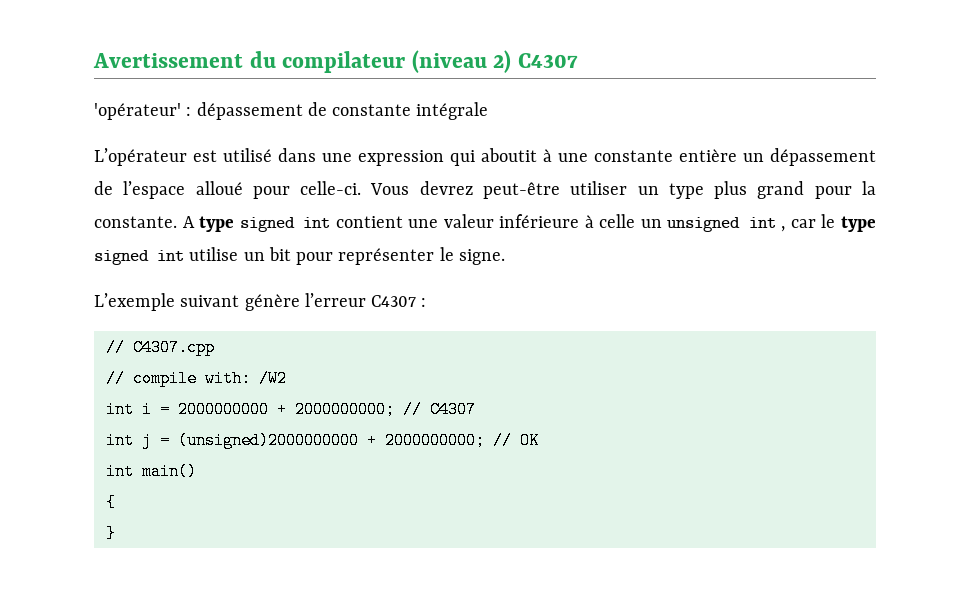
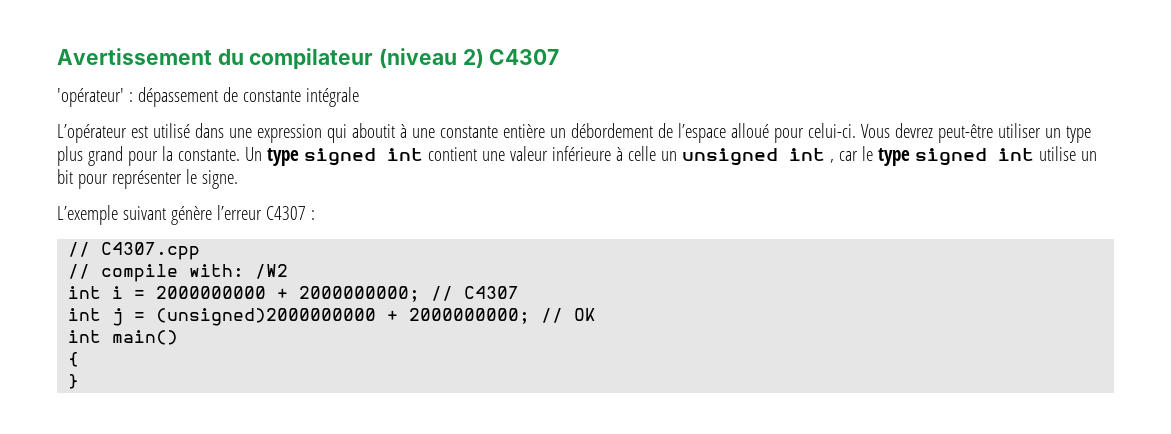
- L’opérateur est utilisé dans une expression qui aboutit à une constante entière un dépassement de l’espace alloué pour celle-ci.
+ L’opérateur est utilisé dans une expression qui aboutit à une constante entière un débordement de l’espace alloué pour celui-ci.
- A type signed int contient une valeur inférieure à celle un unsigned int , car le type signed int utilise un bit pour représenter le signe.
+ Un type signed int contient une valeur inférieure à celle un unsigned int , car le type signed int utilise un bit pour représenter le signe.

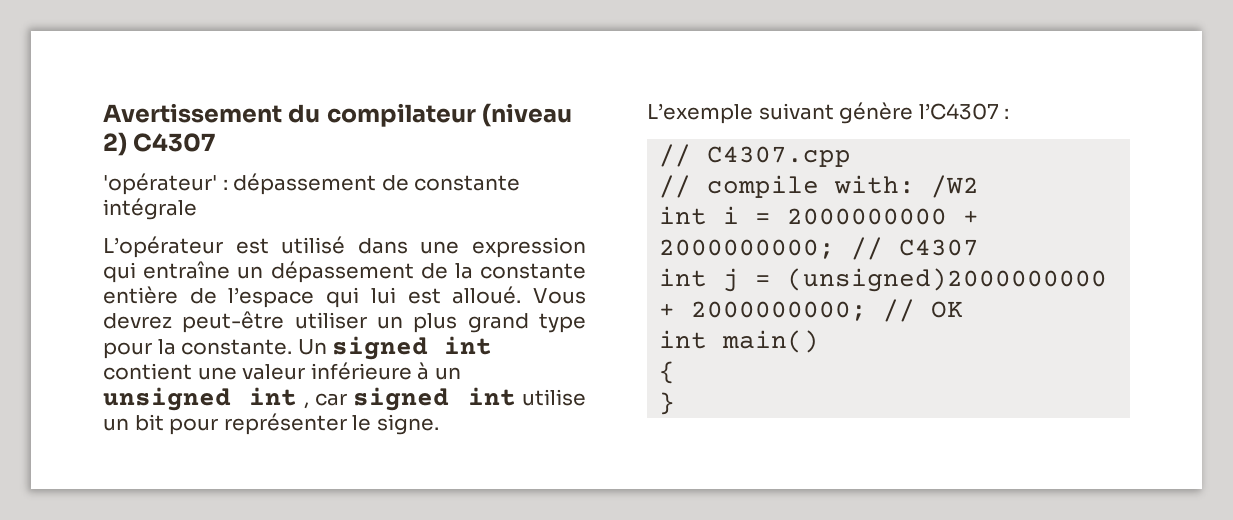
- L’opérateur est utilisé dans une expression qui aboutit à une constante entière un débordement de l’espace alloué pour celui-ci.
+ L’opérateur est utilisé dans une expression qui entraîne un dépassement de la constante entière de l’espace qui lui est alloué.
- Vous devrez peut-être utiliser un type plus grand pour la constante.
+ Vous devrez peut-être utiliser un plus grand type pour la constante.
- Un type signed int contient une valeur inférieure à celle un unsigned int , car le type signed int utilise un bit pour représenter le signe.
+ Un signed int contient une valeur inférieure à un unsigned int , car signed int utilise un bit pour représenter le signe.
- L’exemple suivant génère l’erreur C4307 :
+ L’exemple suivant génère l’C4307 :

